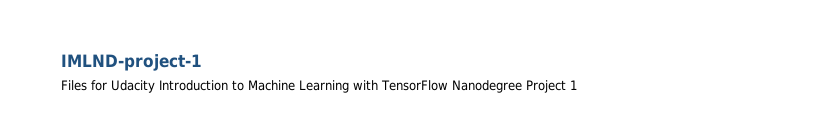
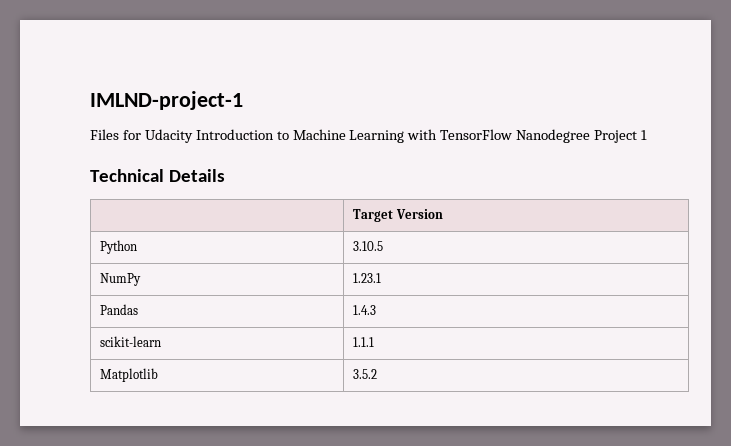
+ Technical Details
+ | Target Version
+ Python | 3.10.5
+ NumPy | 1.23.1
+ Pandas | 1.4.3
+ scikit-learn | 1.1.1
+ Matplotlib | 3.5.2

